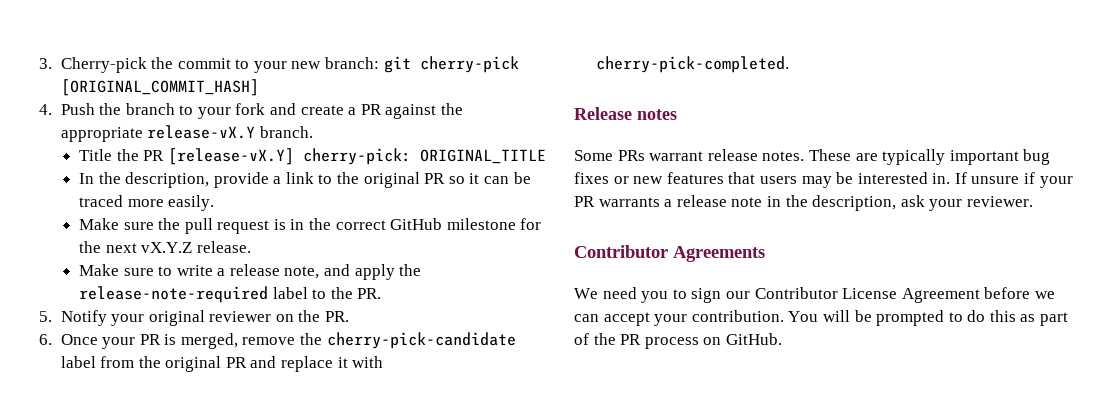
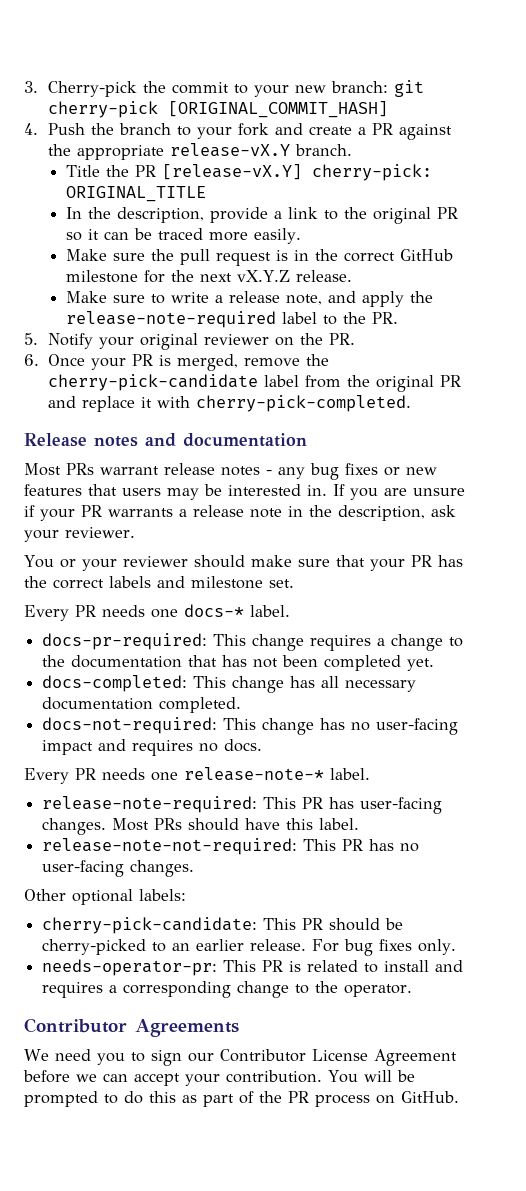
- Release notes
- Some PRs warrant release notes. These are typically important bug fixes or new features that users may be interested in.
+ Release notes and documentation
+ Most PRs warrant release notes - any bug fixes or new features that users may be interested in.
- If unsure if your PR warrants a release note in the description, ask your reviewer.
+ If you are unsure if your PR warrants a release note in the description, ask your reviewer.
+ You or your reviewer should make sure that your PR has the correct labels and milestone set.
+ Every PR needs one docs-* label.
+ docs-pr-required: This change requires a change to the documentation that has not been completed yet.
+ docs-completed: This change has all necessary documentation completed.
+ docs-not-required: This change has no user-facing impact and requires no docs.
+ Every PR needs one release-note-* label.
+ release-note-required: This PR has user-facing changes. Most PRs should have this label.
+ release-note-not-required: This PR has no user-facing changes.
+ Other optional labels:
+ cherry-pick-candidate: This PR should be cherry-picked to an earlier release. For bug fixes only.
+ needs-operator-pr: This PR is related to install and requires a corresponding change to the operator.

